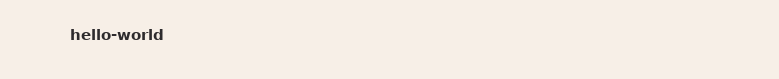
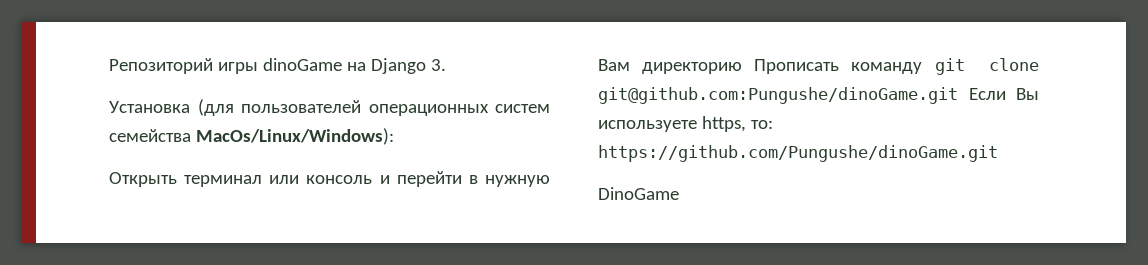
- hello-world
+ Репозиторий игры dinoGame на Django 3.
+ Установка (для пользователей операционных систем семейства MacOs/Linux/Windows):
+ Открыть терминал или консоль и перейти в нужную Вам директорию Прописать команду git clone git@github.com:Pungushe/dinoGame.git Если Вы используете https, то: https://github.com/Pungushe/dinoGame.git
+ DinoGame

